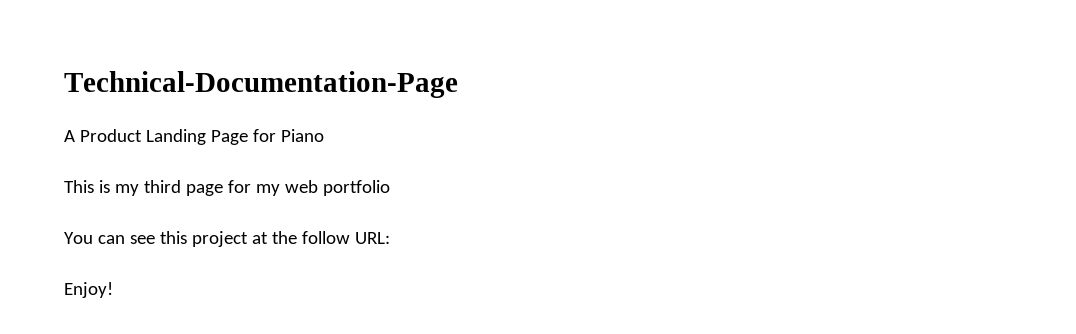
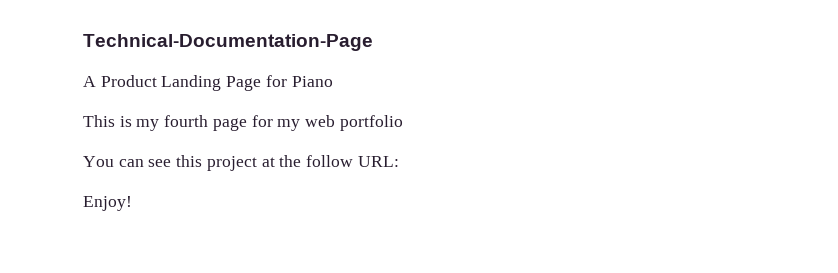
- This is my third page for my web portfolio
+ This is my fourth page for my web portfolio

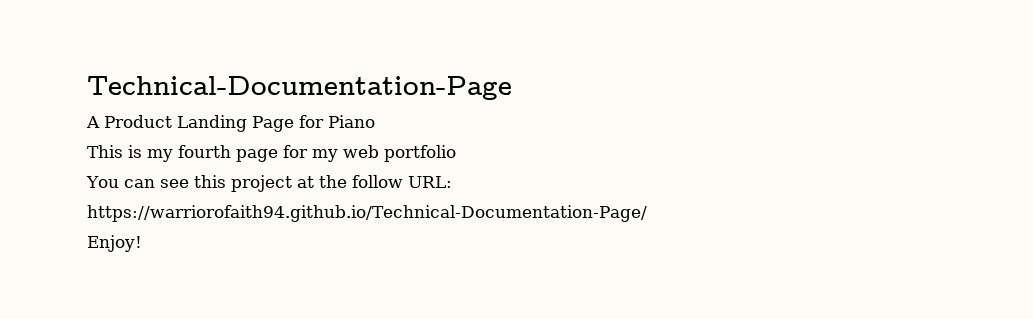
+ https://warriorofaith94.github.io/Technical-Documentation-Page/

